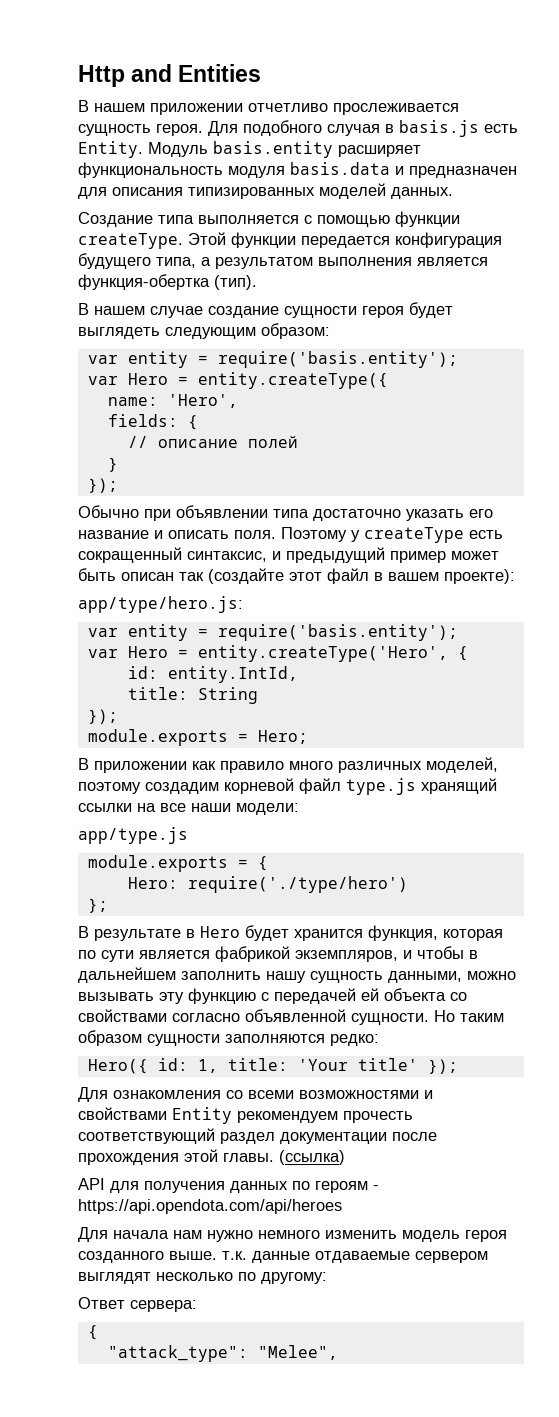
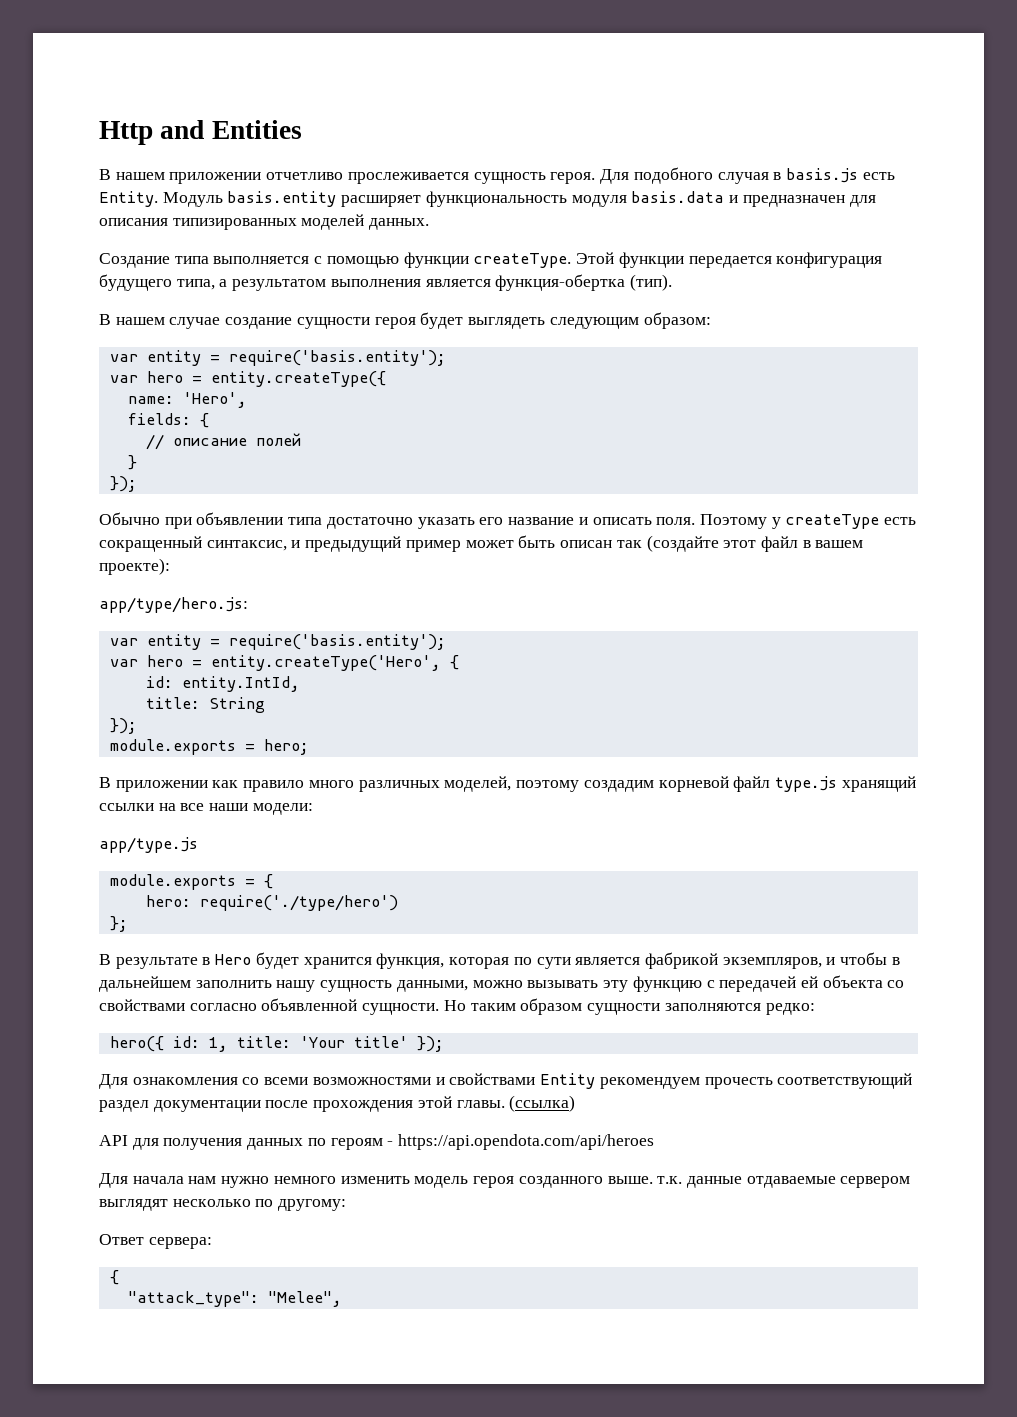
- var Hero = entity.createType({
+ var hero = entity.createType({
- var Hero = entity.createType('Hero', {
+ var hero = entity.createType('Hero', {
- module.exports = Hero;
+ module.exports = hero;
- Hero: require('./type/hero')
+ hero: require('./type/hero')
- Hero({ id: 1, title: 'Your title' });
+ hero({ id: 1, title: 'Your title' });

